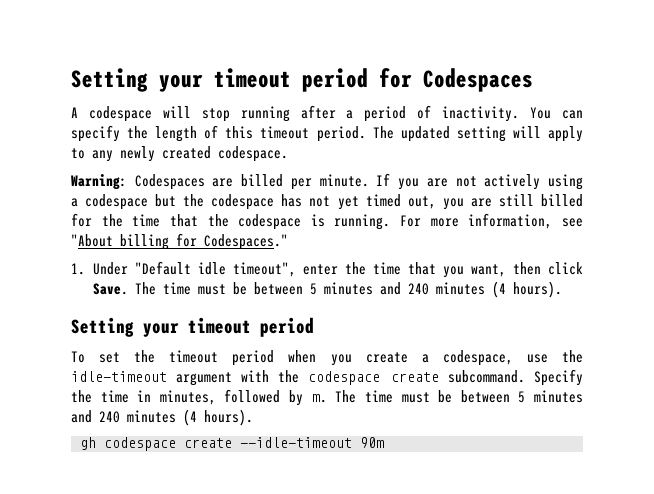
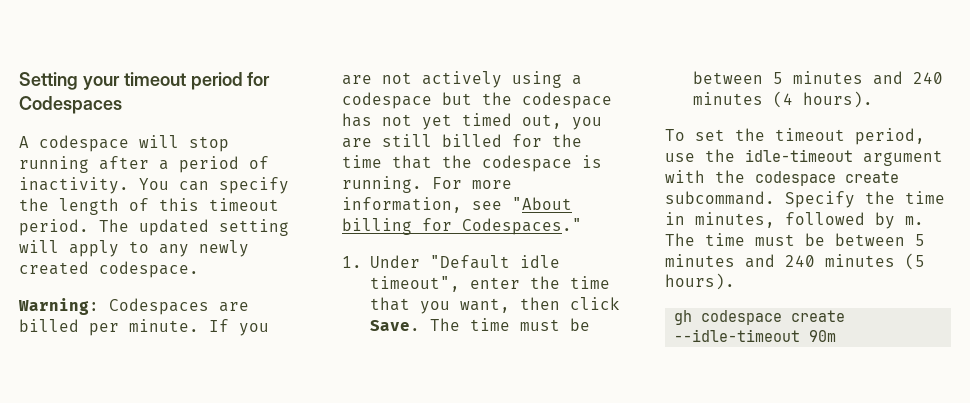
  1. Under "Default idle timeout", enter the time that you want, then click Save. The time must be between 5 minutes and 240 minutes (4 hours).
- Setting your timeout period
- To set the timeout period when you create a codespace, use the idle-timeout argument with the codespace create subcommand.
+ To set the timeout period, use the idle-timeout argument with the codespace create subcommand.
- Specify the time in minutes, followed by m. The time must be between 5 minutes and 240 minutes (4 hours).
+ Specify the time in minutes, followed by m. The time must be between 5 minutes and 240 minutes (5 hours).

